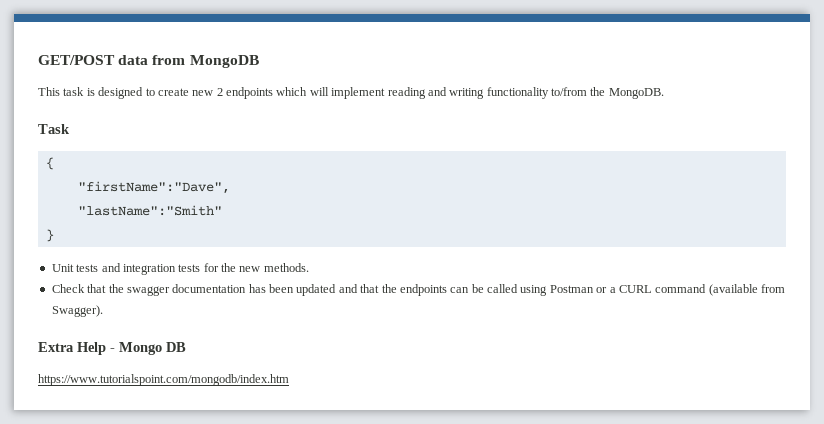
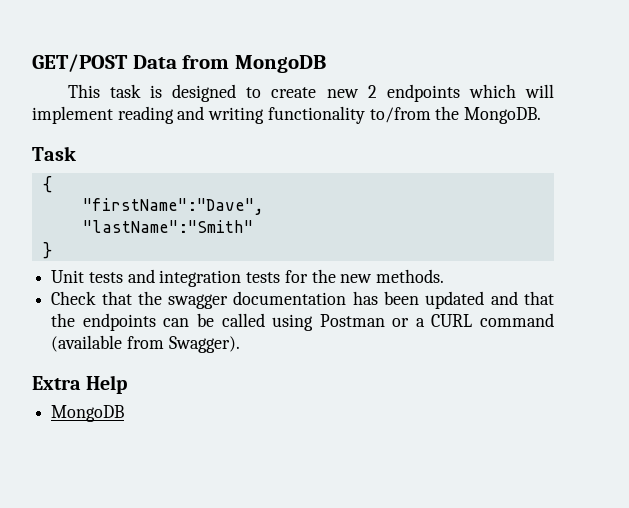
- GET/POST data from MongoDB
+ GET/POST Data from MongoDB
- Extra Help - Mongo DB
- https://www.tutorialspoint.com/mongodb/index.htm
+ Extra Help
+ MongoDB

